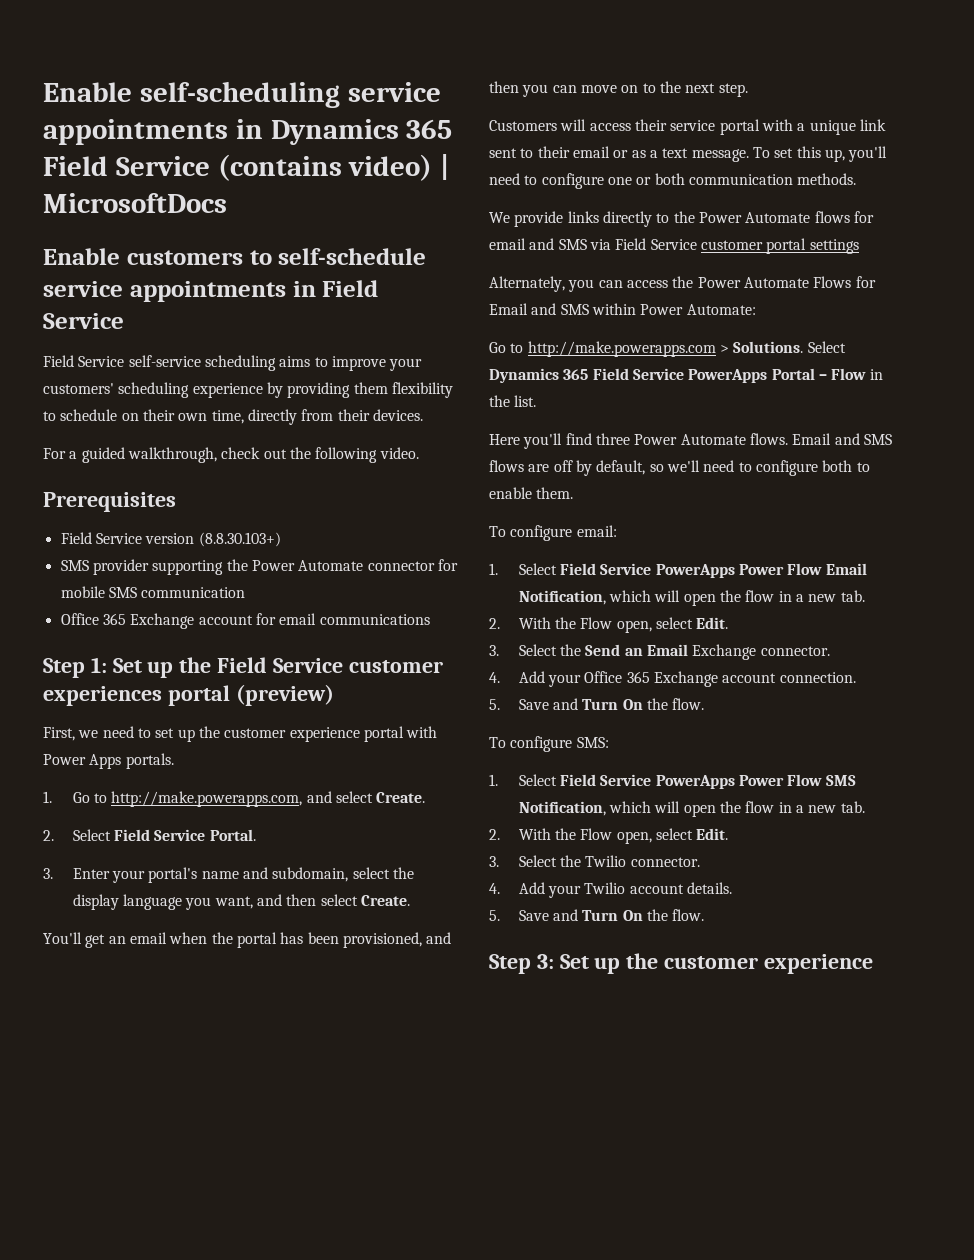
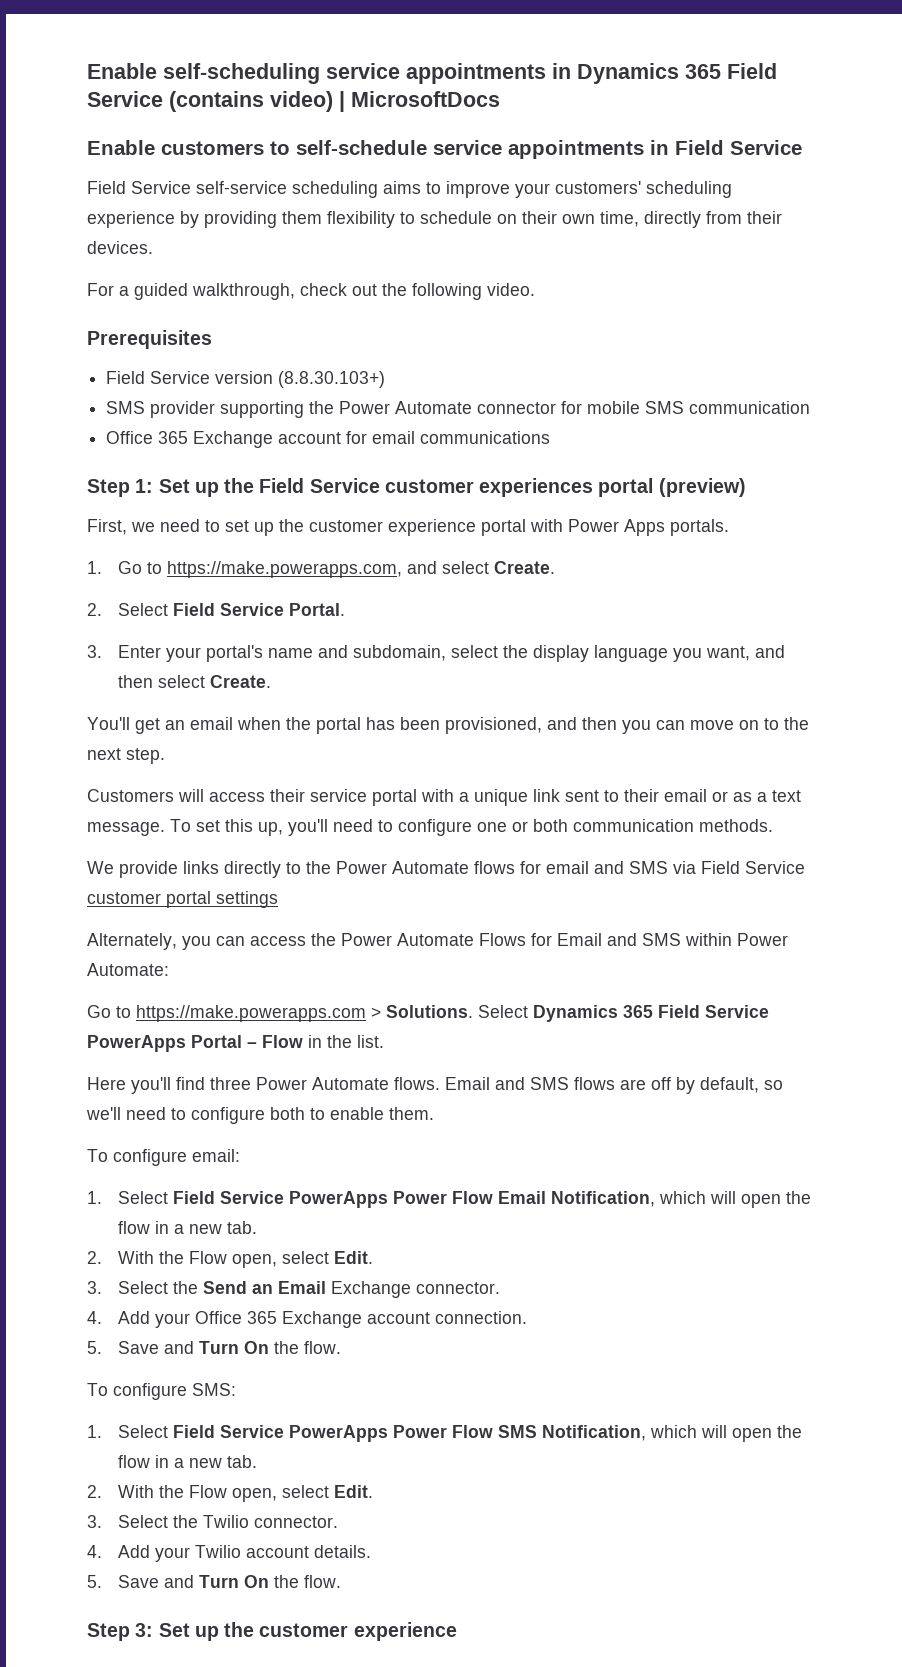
- 1. Go to http://make.powerapps.com, and select Create.
+ 1. Go to https://make.powerapps.com, and select Create.
- Go to http://make.powerapps.com > Solutions.
+ Go to https://make.powerapps.com > Solutions.

